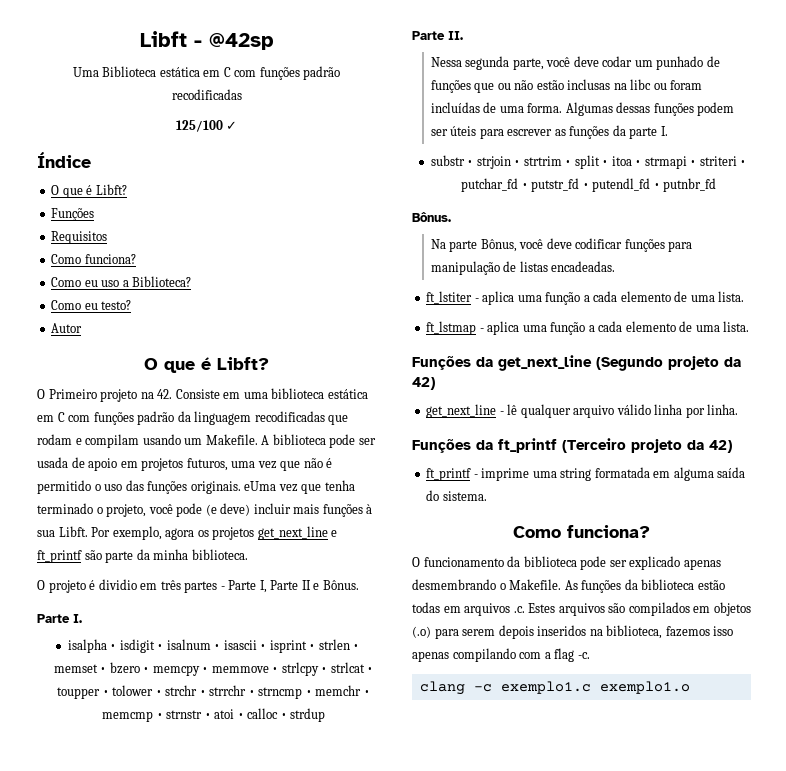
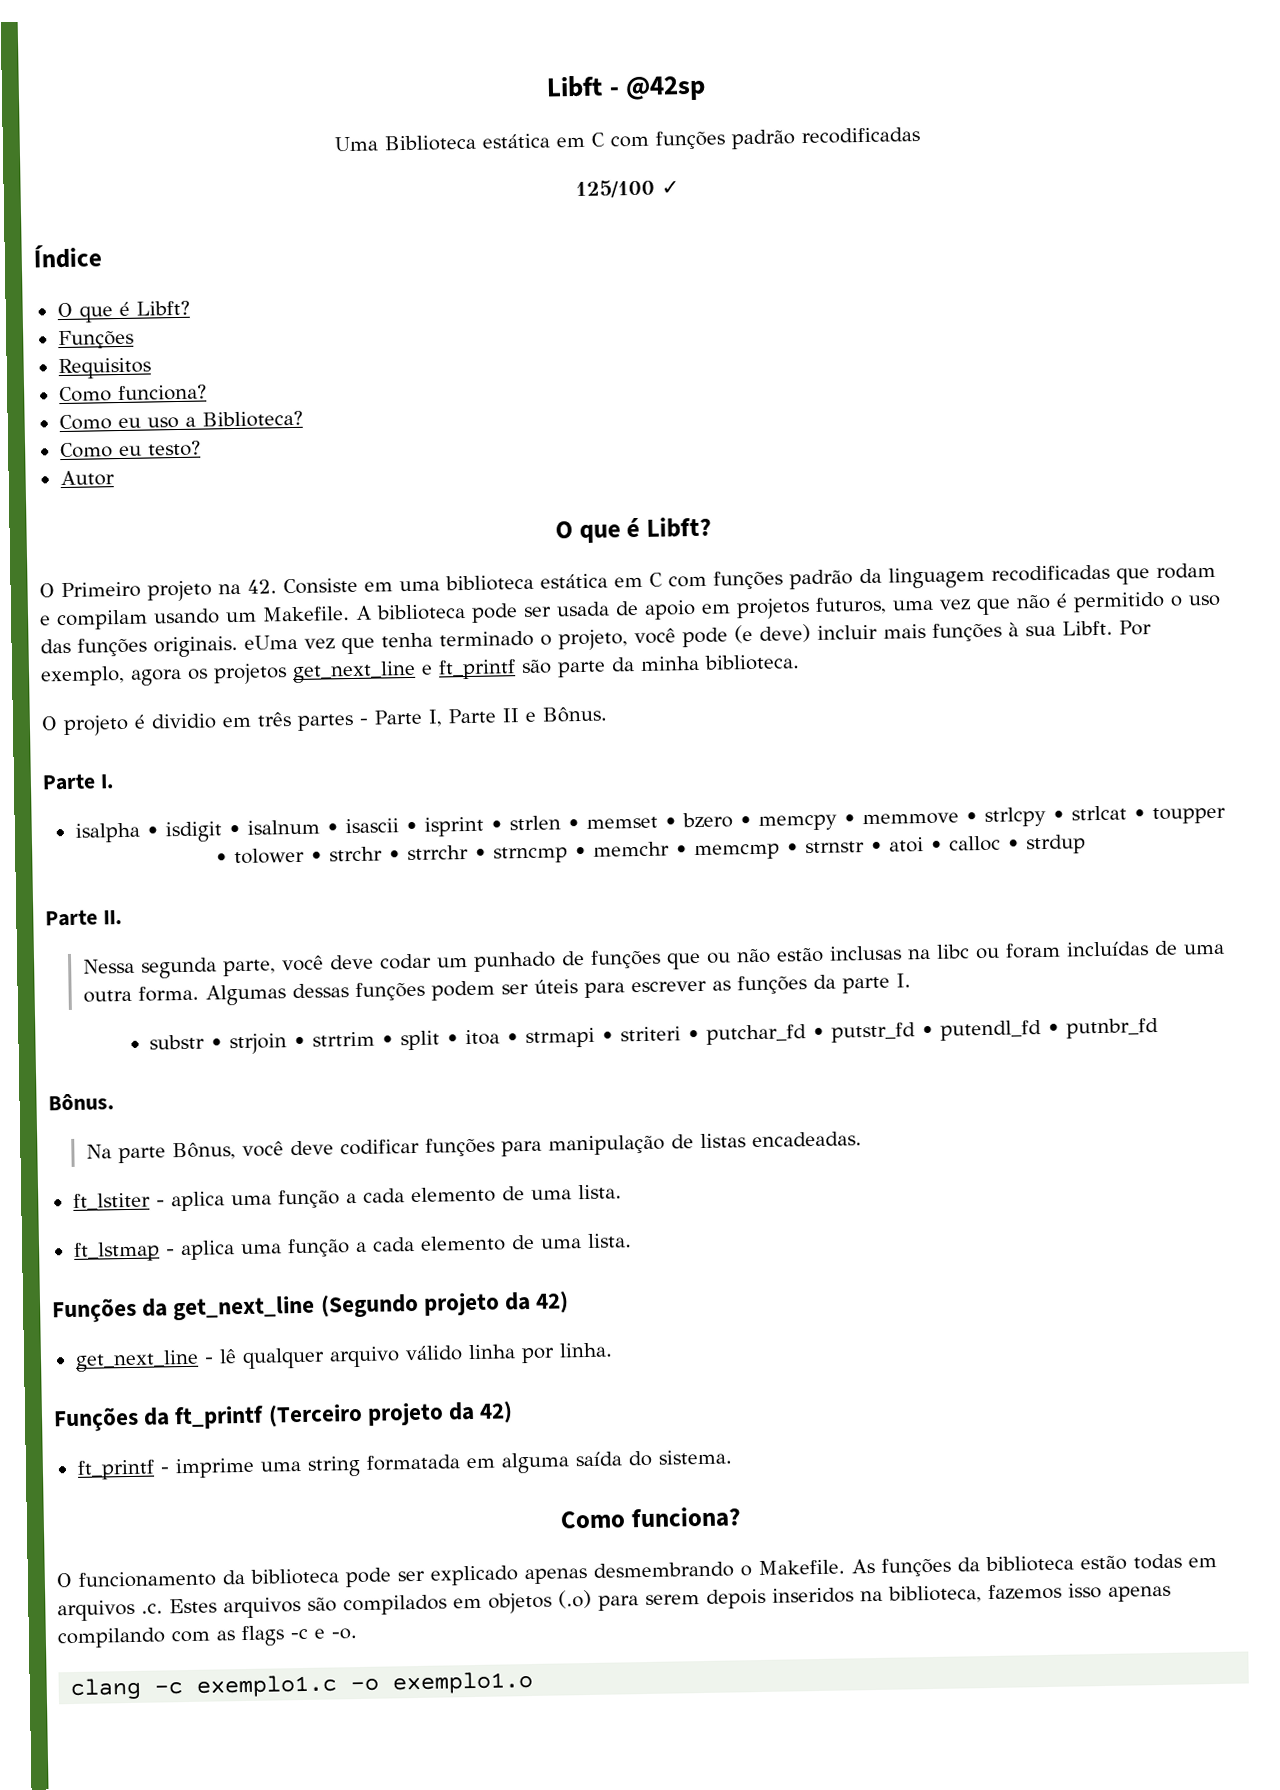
- Nessa segunda parte, você deve codar um punhado de funções que ou não estão inclusas na libc ou foram incluídas de uma forma.
+ Nessa segunda parte, você deve codar um punhado de funções que ou não estão inclusas na libc ou foram incluídas de uma outra forma.
- As funções da biblioteca estão todas em arquivos .c. Estes arquivos são compilados em objetos (.o) para serem depois inseridos na biblioteca, fazemos isso apenas compilando com a flag -c.
+ As funções da biblioteca estão todas em arquivos .c. Estes arquivos são compilados em objetos (.o) para serem depois inseridos na biblioteca, fazemos isso apenas compilando com as flags -c e -o.
- clang -c exemplo1.c exemplo1.o
+ clang -c exemplo1.c -o exemplo1.o

